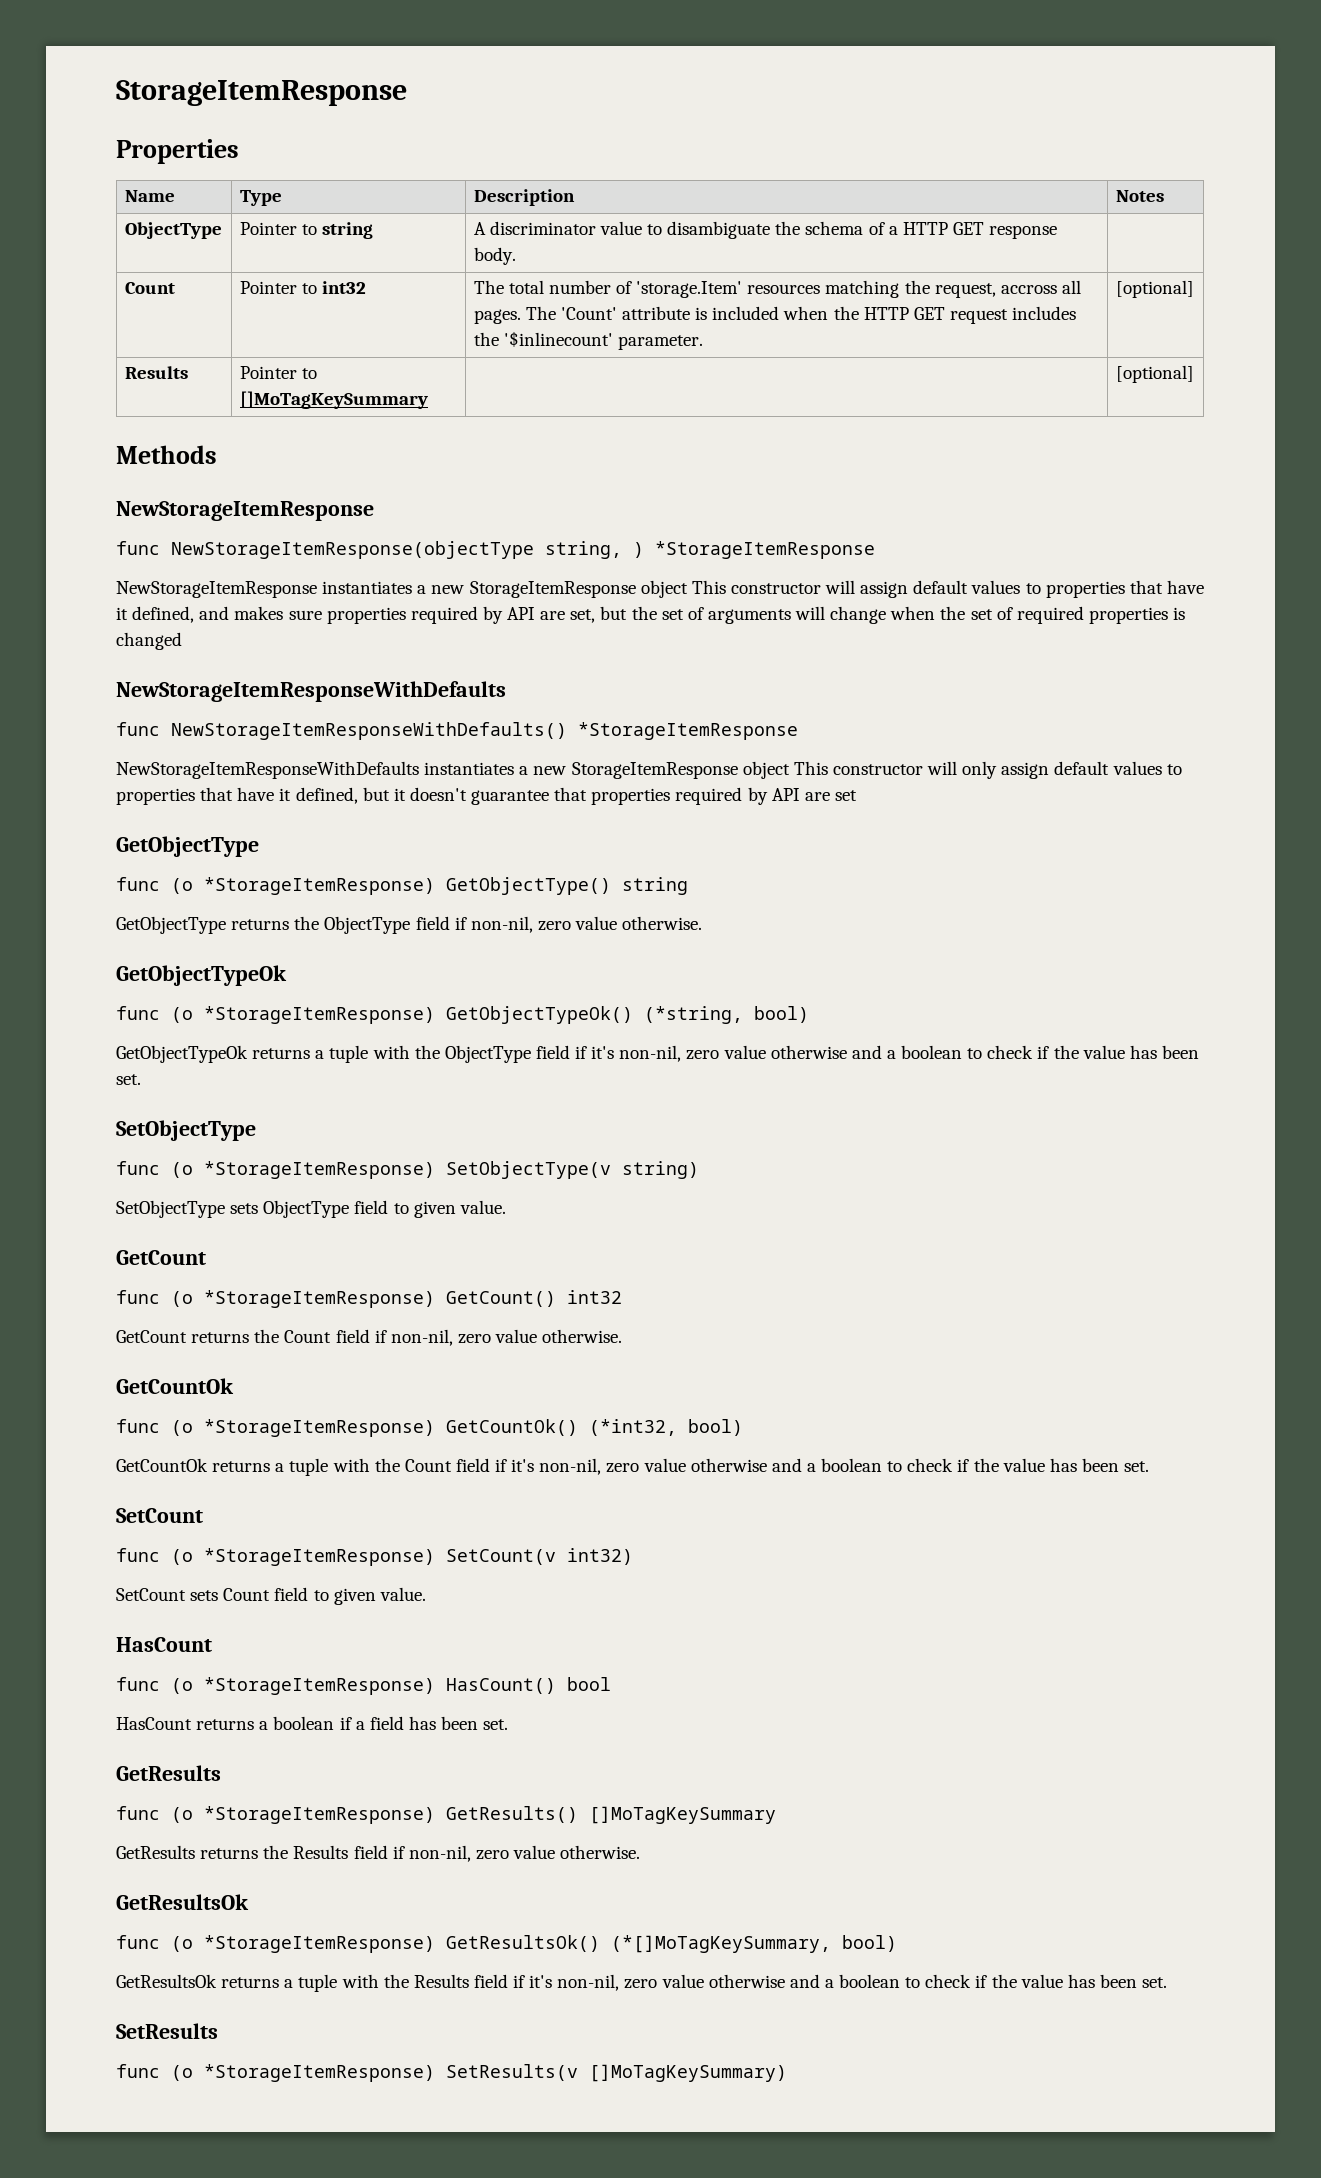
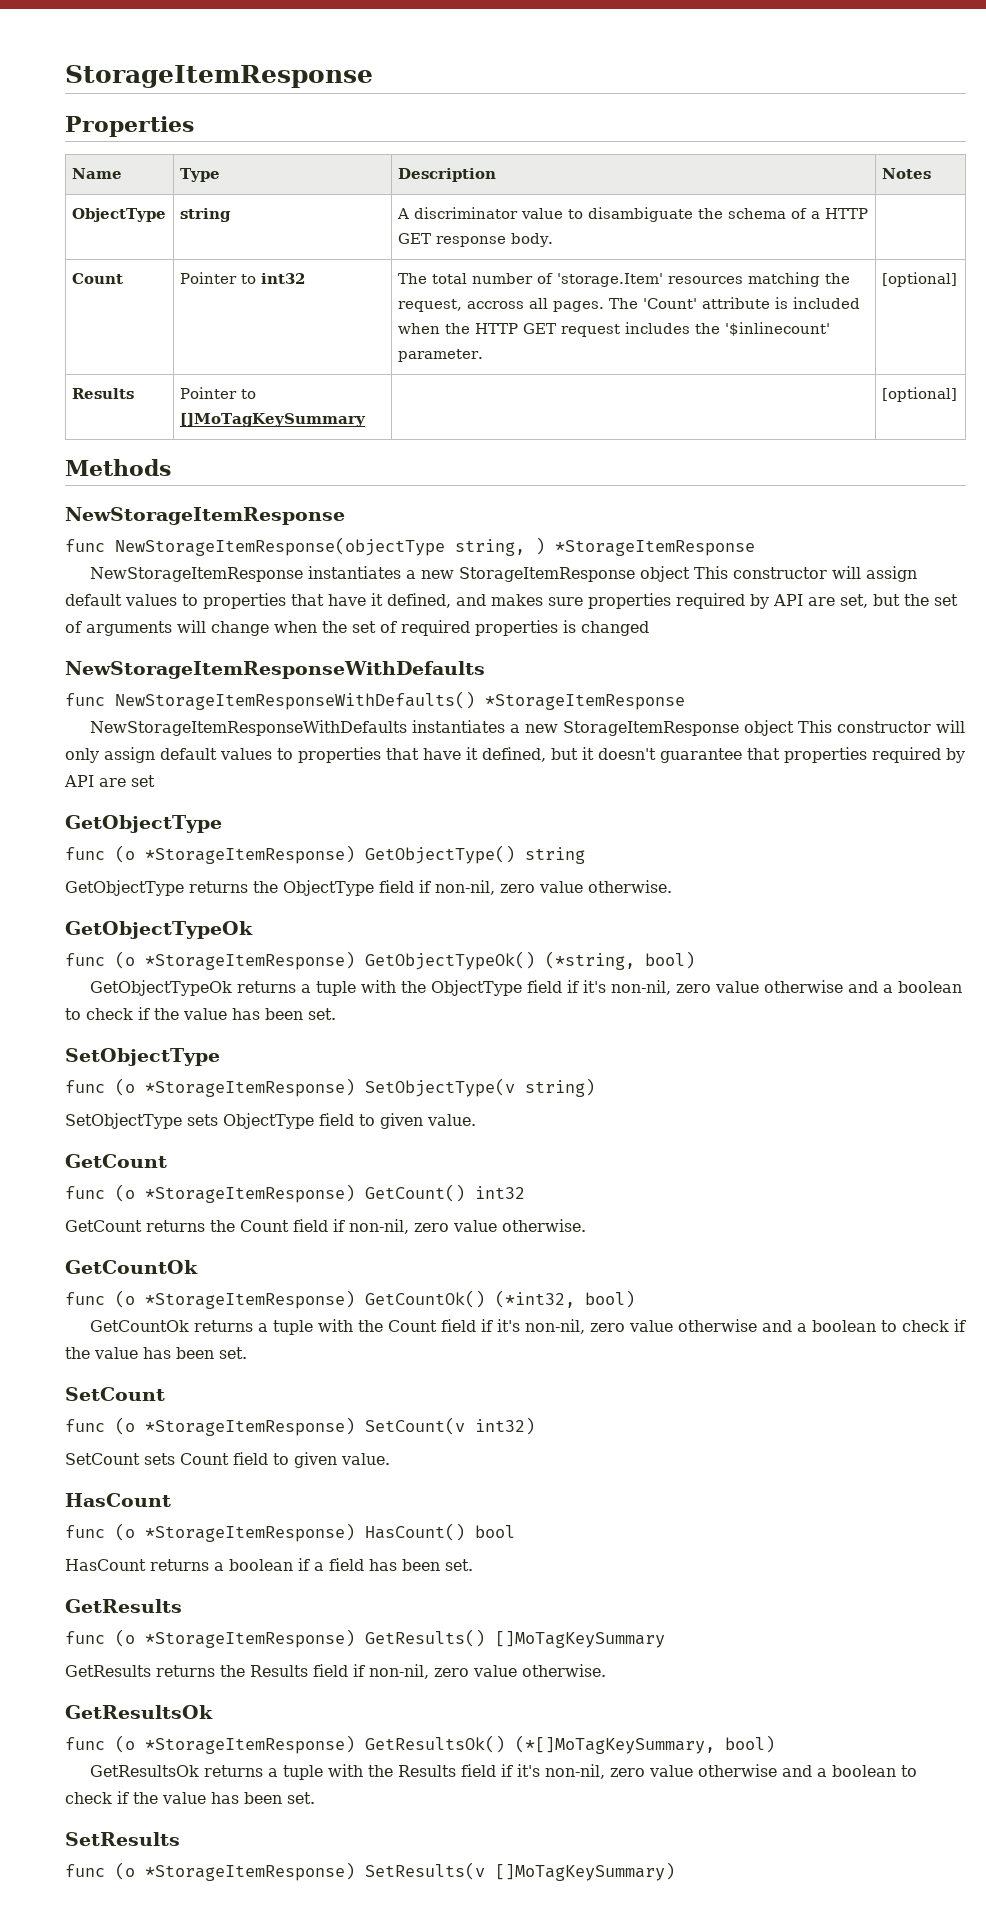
- ObjectType | Pointer to string | A discriminator value to disambiguate the schema of a HTTP GET response body. |
+ ObjectType | string | A discriminator value to disambiguate the schema of a HTTP GET response body. |

